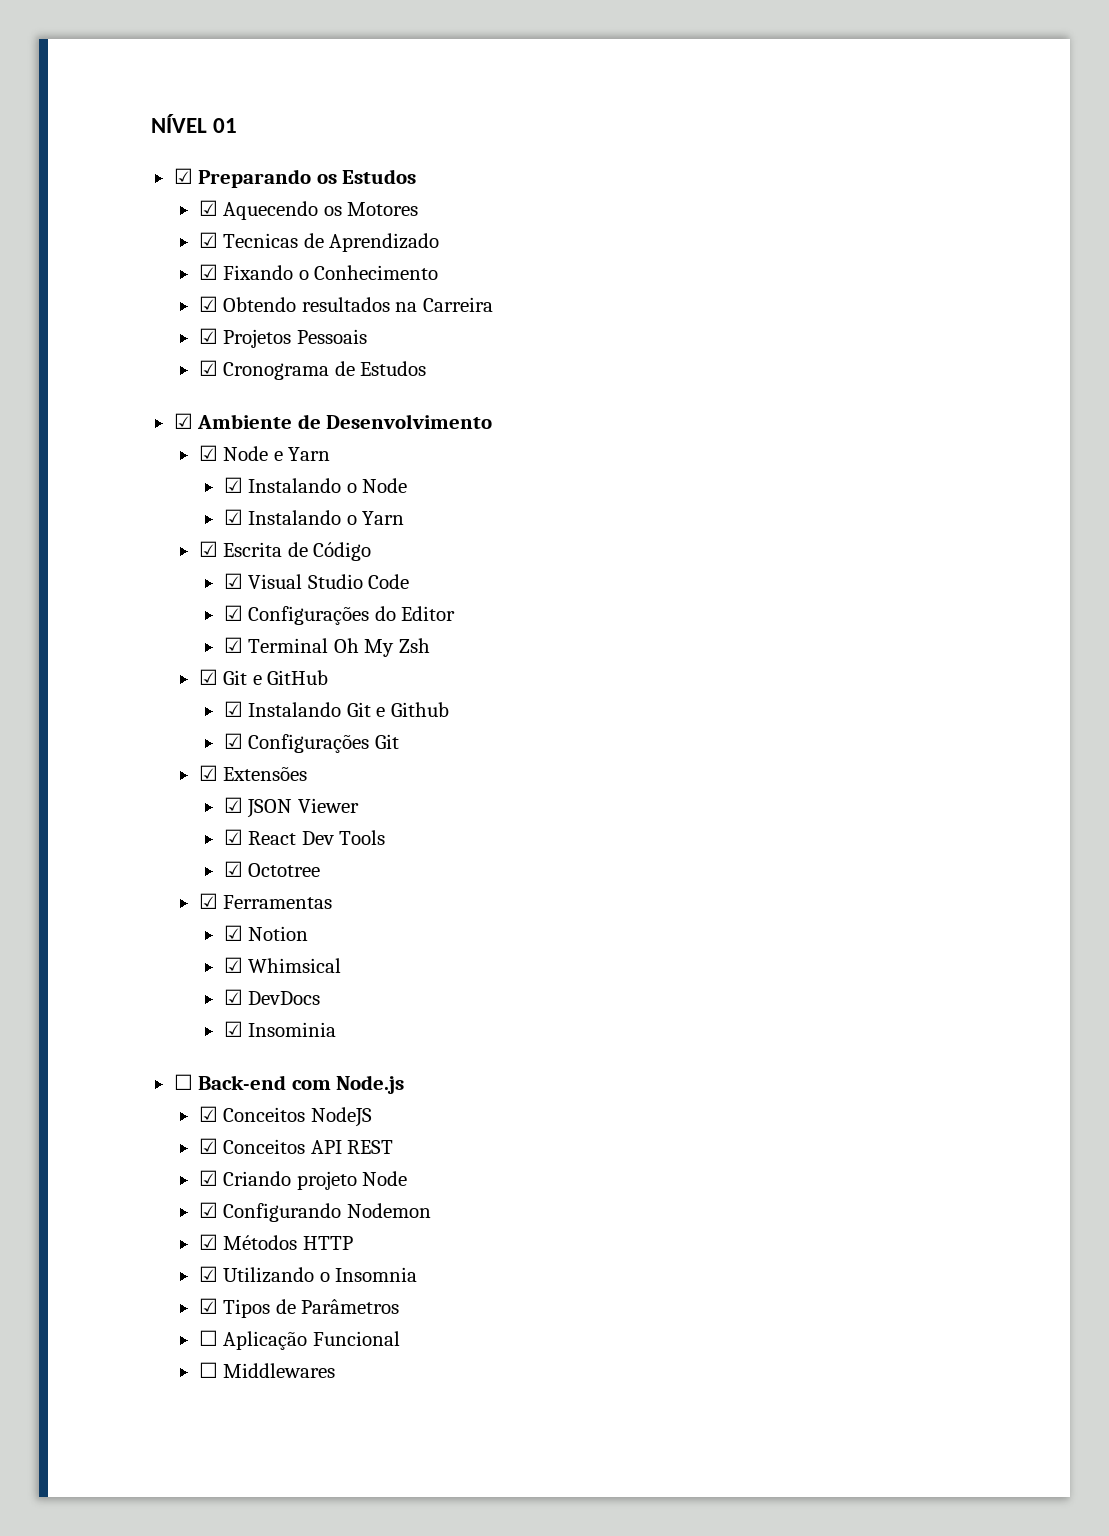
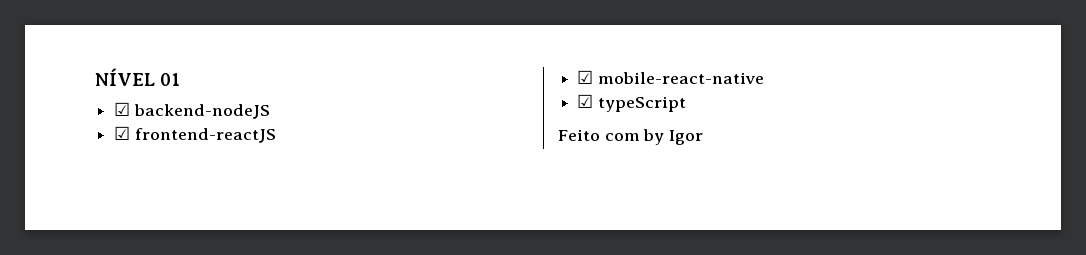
- ☑ Preparando os Estudos
- ☑ Aquecendo os Motores
- ☑ Tecnicas de Aprendizado
- ☑ Fixando o Conhecimento
- ☑ Obtendo resultados na Carreira
- ☑ Projetos Pessoais
- ☑ Cronograma de Estudos
- ☑ Ambiente de Desenvolvimento
- ☑ Node e Yarn
- ☑ Instalando o Node
- ☑ Instalando o Yarn
- ☑ Escrita de Código
- ☑ Visual Studio Code
- ☑ Configurações do Editor
- ☑ Terminal Oh My Zsh
- ☑ Git e GitHub
- ☑ Instalando Git e Github
- ☑ Configurações Git
- ☑ Extensões
- ☑ JSON Viewer
- ☑ React Dev Tools
- ☑ Octotree
- ☑ Ferramentas
- ☑ Notion
- ☑ Whimsical
- ☑ DevDocs
- ☑ Insominia
- ☐ Back-end com Node.js
- ☑ Conceitos NodeJS
- ☑ Conceitos API REST
- ☑ Criando projeto Node
- ☑ Configurando Nodemon
- ☑ Métodos HTTP
- ☑ Utilizando o Insomnia
- ☑ Tipos de Parâmetros
- ☐ Aplicação Funcional
- ☐ Middlewares
+ ☑ backend-nodeJS
+ ☑ frontend-reactJS
+ ☑ mobile-react-native
+ ☑ typeScript
+ Feito com by Igor

